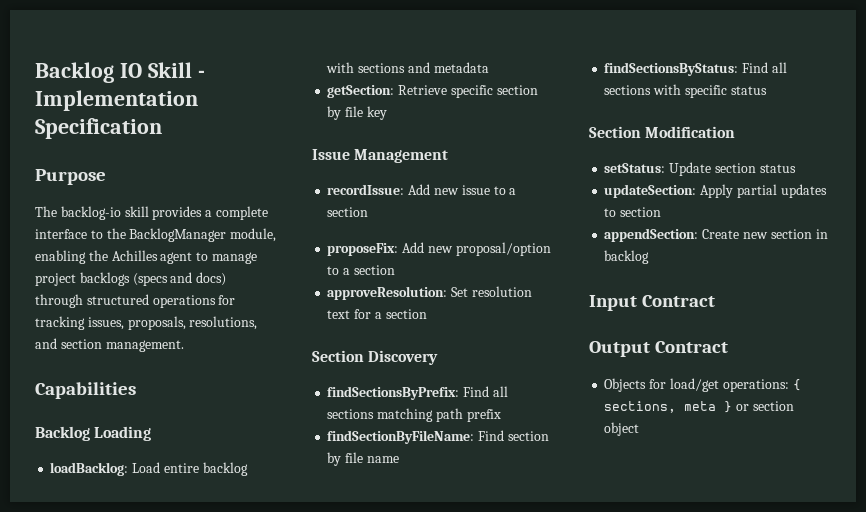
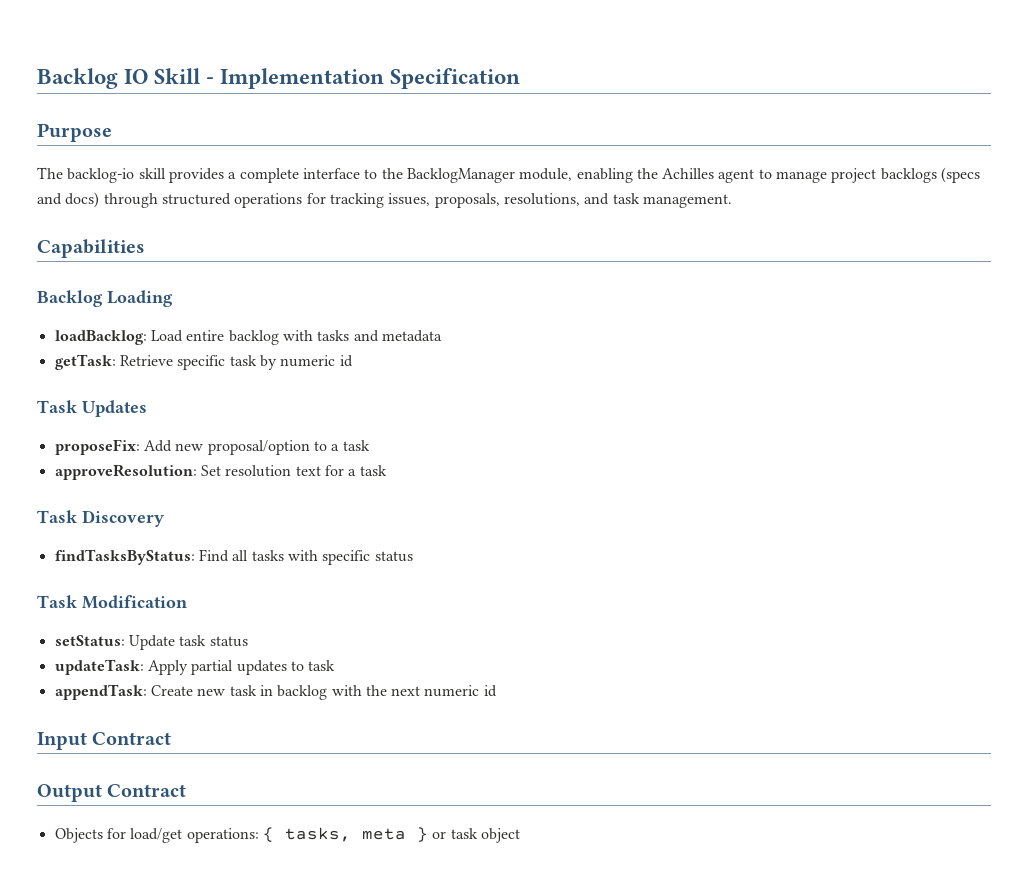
- The backlog-io skill provides a complete interface to the BacklogManager module, enabling the Achilles agent to manage project backlogs (specs and docs) through structured operations for tracking issues, proposals, resolutions, and section management.
+ The backlog-io skill provides a complete interface to the BacklogManager module, enabling the Achilles agent to manage project backlogs (specs and docs) through structured operations for tracking issues, proposals, resolutions, and task management.
- loadBacklog: Load entire backlog with sections and metadata
+ loadBacklog: Load entire backlog with tasks and metadata
- getSection: Retrieve specific section by file key
- Issue Management
- recordIssue: Add new issue to a section
+ getTask: Retrieve specific task by numeric id
+ Task Updates
- proposeFix: Add new proposal/option to a section
+ proposeFix: Add new proposal/option to a task
- approveResolution: Set resolution text for a section
- Section Discovery
+ approveResolution: Set resolution text for a task
+ Task Discovery
- findSectionsByPrefix: Find all sections matching path prefix
- findSectionByFileName: Find section by file name
- findSectionsByStatus: Find all sections with specific status
+ findTasksByStatus: Find all tasks with specific status
- Section Modification
+ Task Modification
- setStatus: Update section status
- updateSection: Apply partial updates to section
- appendSection: Create new section in backlog
+ setStatus: Update task status
+ updateTask: Apply partial updates to task
+ appendTask: Create new task in backlog with the next numeric id
- Objects for load/get operations: { sections, meta } or section object
+ Objects for load/get operations: { tasks, meta } or task object

